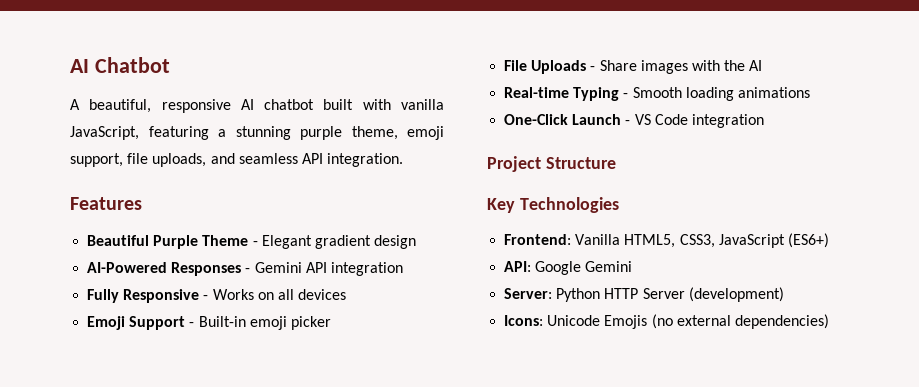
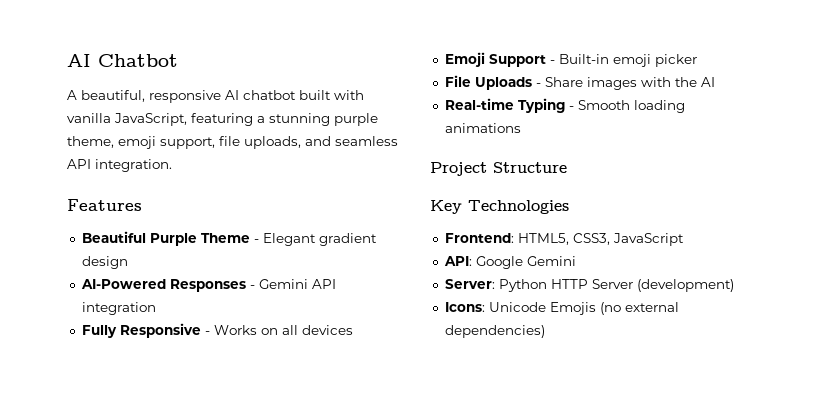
- One-Click Launch - VS Code integration
- Frontend: Vanilla HTML5, CSS3, JavaScript (ES6+)
+ Frontend: HTML5, CSS3, JavaScript

